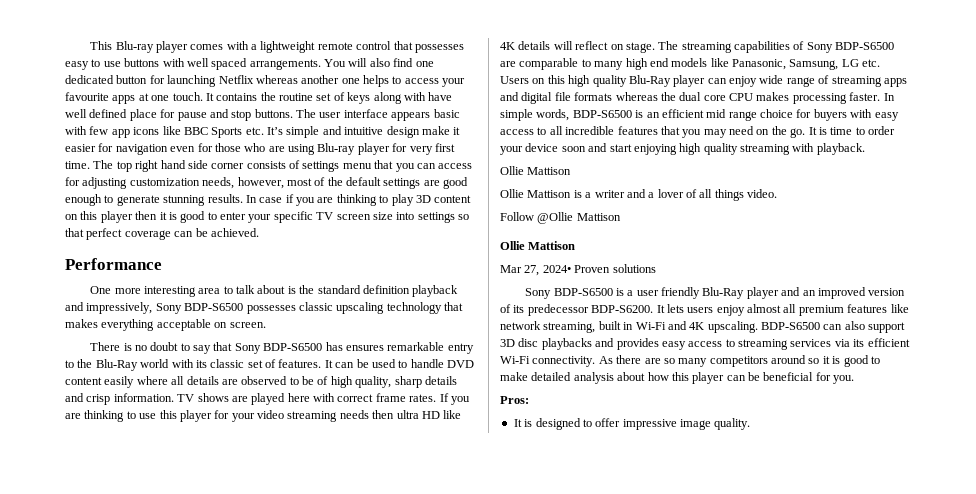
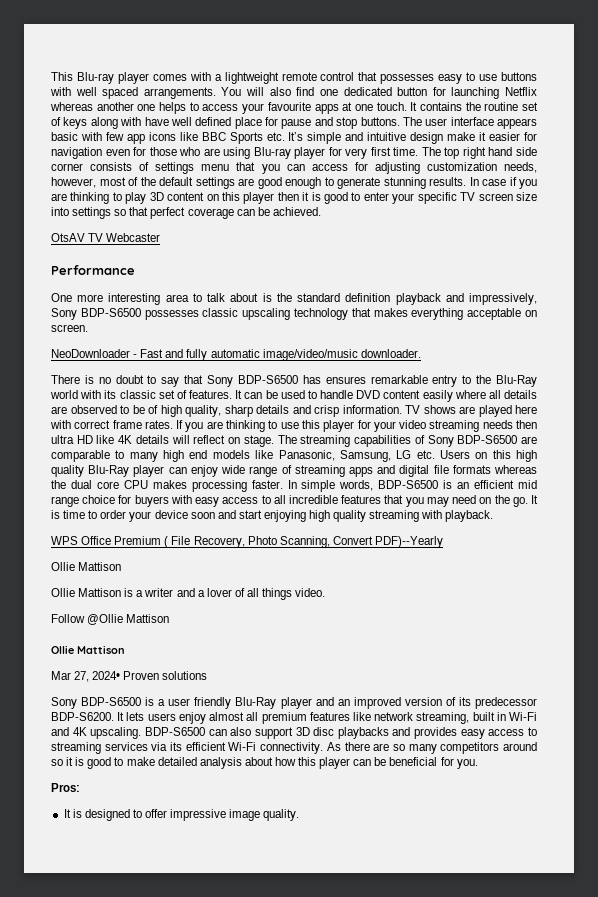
+ OtsAV TV Webcaster
+ NeoDownloader - Fast and fully automatic image/video/music downloader.
+ WPS Office Premium ( File Recovery, Photo Scanning, Convert PDF)--Yearly

